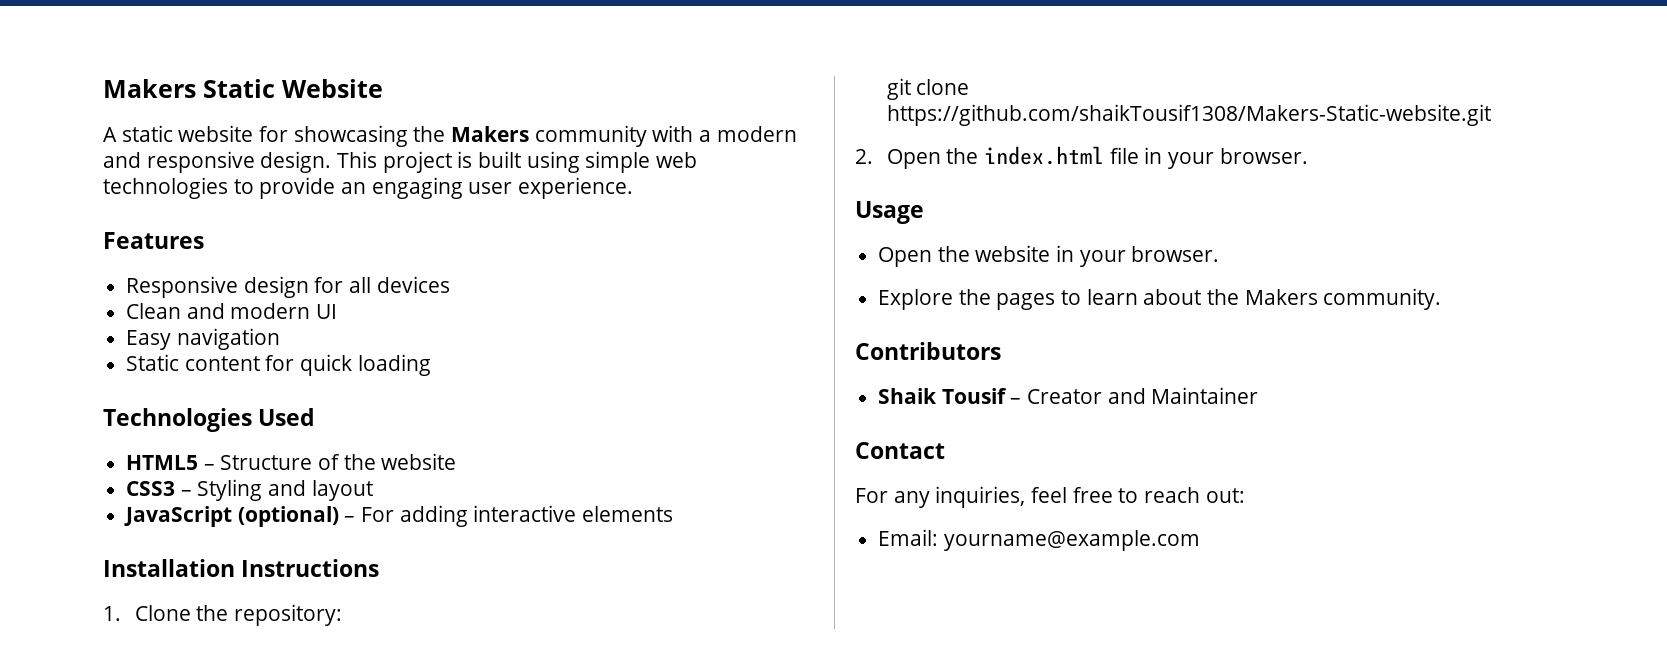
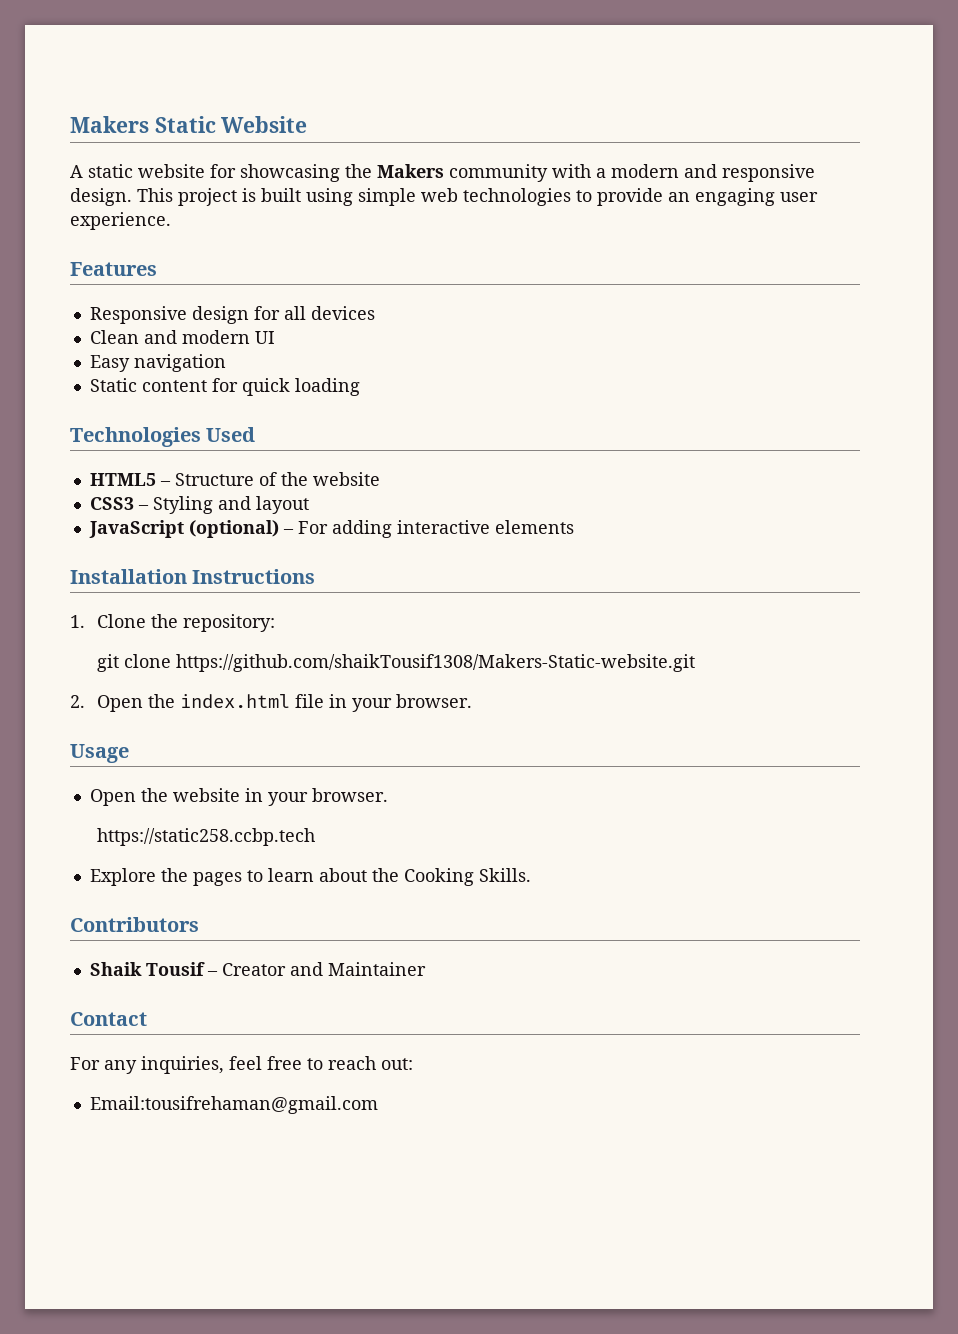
+ https://static258.ccbp.tech
- Explore the pages to learn about the Makers community.
+ Explore the pages to learn about the Cooking Skills.
- Email: yourname@example.com
+ Email:tousifrehaman@gmail.com

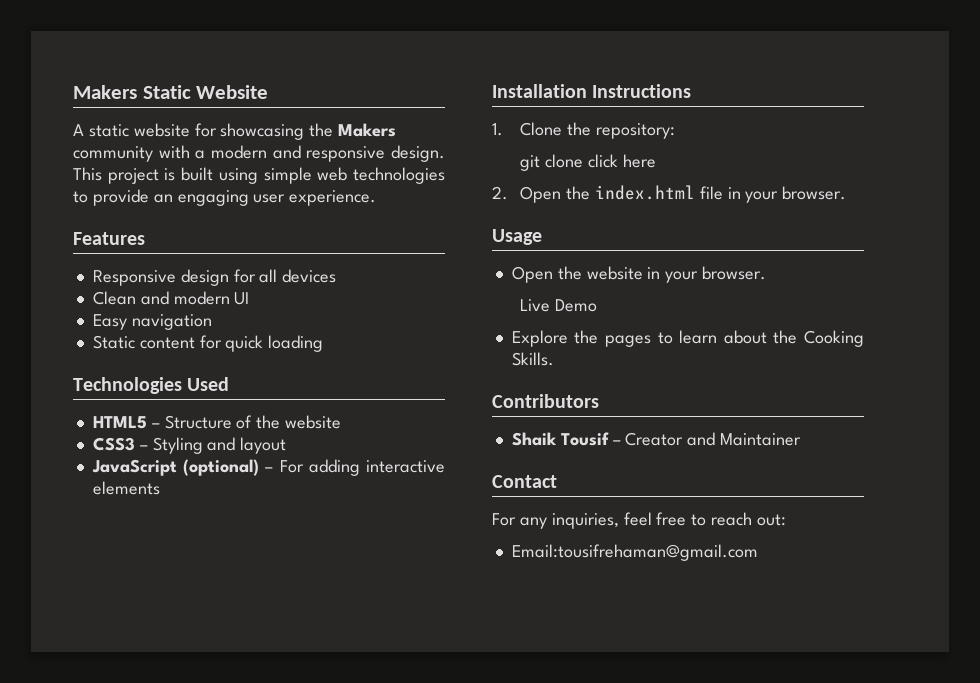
- git clone https://github.com/shaikTousif1308/Makers-Static-website.git
+ git clone click here
- https://static258.ccbp.tech
+ Live Demo

